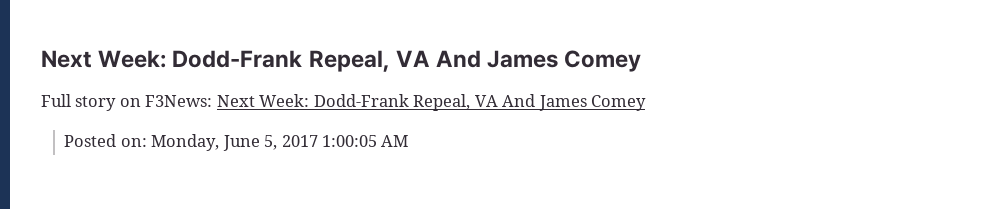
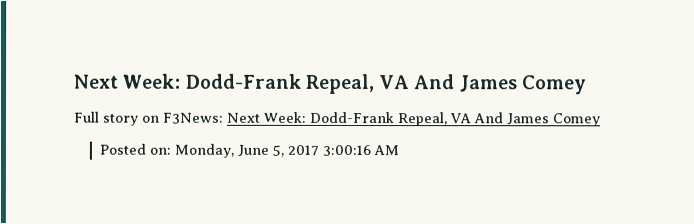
- Posted on: Monday, June 5, 2017 1:00:05 AM
+ Posted on: Monday, June 5, 2017 3:00:16 AM

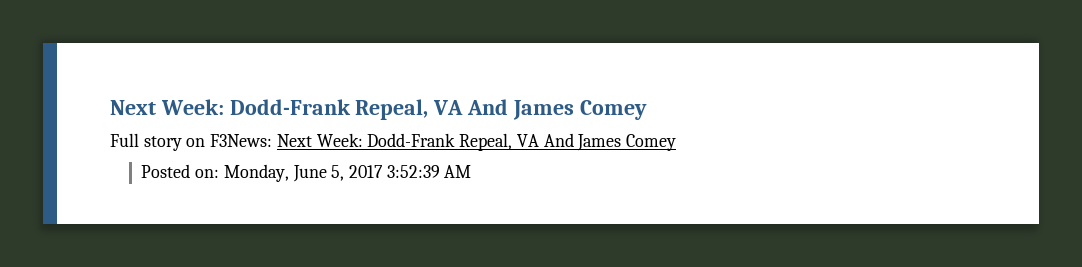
- Posted on: Monday, June 5, 2017 3:00:16 AM
+ Posted on: Monday, June 5, 2017 3:52:39 AM

